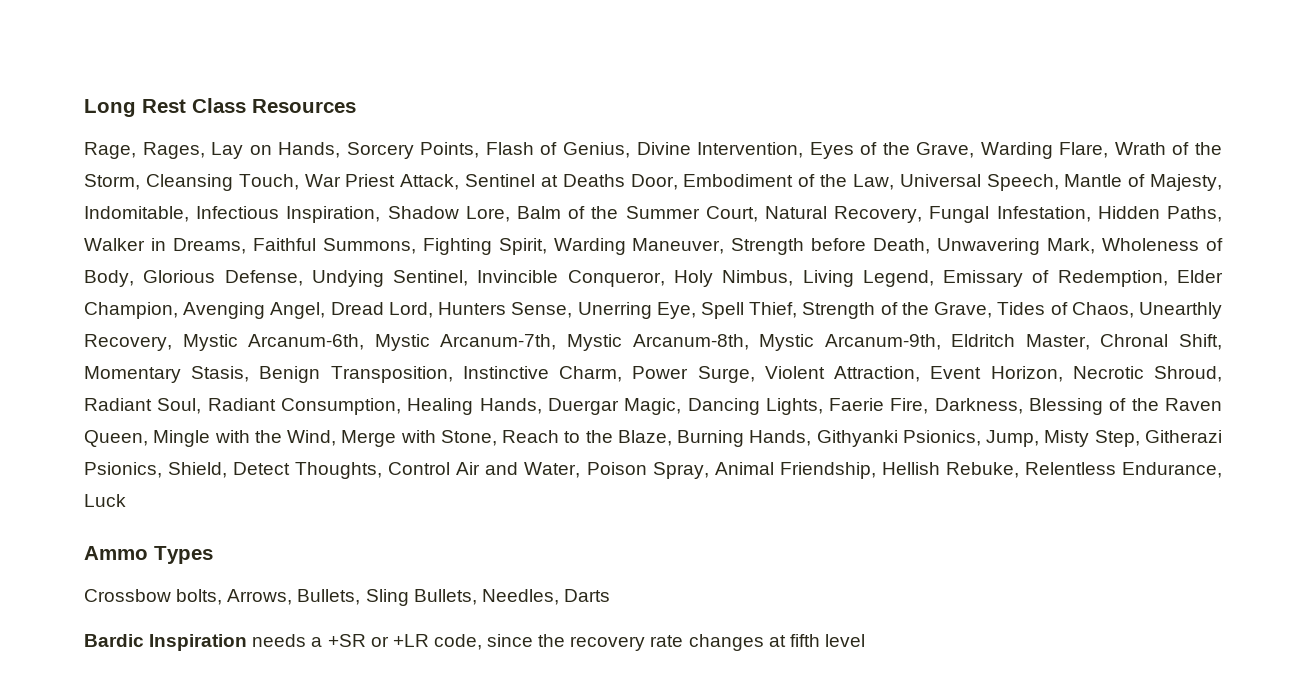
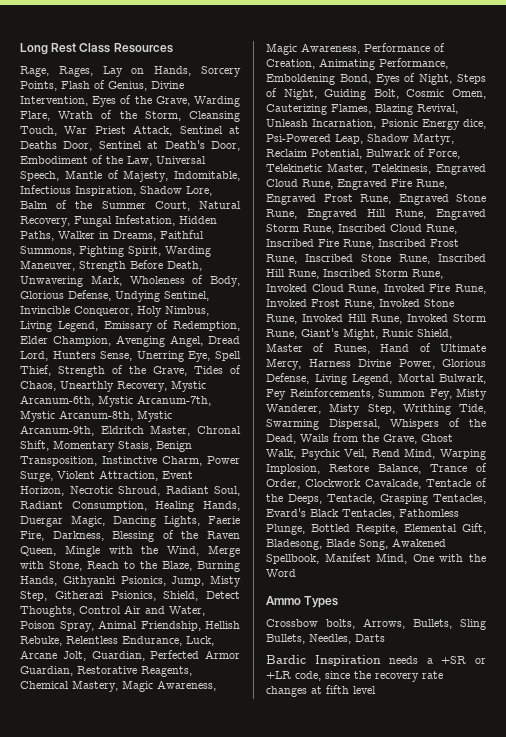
- Rage, Rages, Lay on Hands, Sorcery Points, Flash of Genius, Divine Intervention, Eyes of the Grave, Warding Flare, Wrath of the Storm, Cleansing Touch, War Priest Attack, Sentinel at Deaths Door, Embodiment of the Law, Universal Speech, Mantle of Majesty, Indomitable, Infectious Inspiration, Shadow Lore, Balm of the Summer Court, Natural Recovery, Fungal Infestation, Hidden Paths, Walker in Dreams, Faithful Summons, Fighting Spirit, Warding Maneuver, Strength before Death, Unwavering Mark, Wholeness of Body, Glorious Defense, Undying Sentinel, Invincible Conqueror, Holy Nimbus, Living Legend, Emissary of Redemption, Elder Champion, Avenging Angel, Dread Lord, Hunters Sense, Unerring Eye, Spell Thief, Strength of the Grave, Tides of Chaos, Unearthly Recovery, Mystic Arcanum-6th, Mystic Arcanum-7th, Mystic Arcanum-8th, Mystic Arcanum-9th, Eldritch Master, Chronal Shift, Momentary Stasis, Benign Transposition, Instinctive Charm, Power Surge, Violent Attraction, Event Horizon, Necrotic Shroud, Radiant Soul, Radiant Consumption, Healing Hands, Duergar Magic, Dancing Lights, Faerie Fire, Darkness, Blessing of the Raven Queen, Mingle with the Wind, Merge with Stone, Reach to the Blaze, Burning Hands, Githyanki Psionics, Jump, Misty Step, Githerazi Psionics, Shield, Detect Thoughts, Control Air and Water, Poison Spray, Animal Friendship, Hellish Rebuke, Relentless Endurance, Luck
+ Rage, Rages, Lay on Hands, Sorcery Points, Flash of Genius, Divine Intervention, Eyes of the Grave, Warding Flare, Wrath of the Storm, Cleansing Touch, War Priest Attack, Sentinel at Deaths Door, Sentinel at Death's Door, Embodiment of the Law, Universal Speech, Mantle of Majesty, Indomitable, Infectious Inspiration, Shadow Lore, Balm of the Summer Court, Natural Recovery, Fungal Infestation, Hidden Paths, Walker in Dreams, Faithful Summons, Fighting Spirit, Warding Maneuver, Strength Before Death, Unwavering Mark, Wholeness of Body, Glorious Defense, Undying Sentinel, Invincible Conqueror, Holy Nimbus, Living Legend, Emissary of Redemption, Elder Champion, Avenging Angel, Dread Lord, Hunters Sense, Unerring Eye, Spell Thief, Strength of the Grave, Tides of Chaos, Unearthly Recovery, Mystic Arcanum-6th, Mystic Arcanum-7th, Mystic Arcanum-8th, Mystic Arcanum-9th, Eldritch Master, Chronal Shift, Momentary Stasis, Benign Transposition, Instinctive Charm, Power Surge, Violent Attraction, Event Horizon, Necrotic Shroud, Radiant Soul, Radiant Consumption, Healing Hands, Duergar Magic, Dancing Lights, Faerie Fire, Darkness, Blessing of the Raven Queen, Mingle with the Wind, Merge with Stone, Reach to the Blaze, Burning Hands, Githyanki Psionics, Jump, Misty Step, Githerazi Psionics, Shield, Detect Thoughts, Control Air and Water, Poison Spray, Animal Friendship, Hellish Rebuke, Relentless Endurance, Luck, Arcane Jolt, Guardian, Perfected Armor Guardian, Restorative Reagents, Chemical Mastery, Magic Awareness, Magic Awareness, Performance of Creation, Animating Performance, Emboldening Bond, Eyes of Night, Steps of Night, Guiding Bolt, Cosmic Omen, Cauterizing Flames, Blazing Revival, Unleash Incarnation, Psionic Energy dice, Psi-Powered Leap, Shadow Martyr, Reclaim Potential, Bulwark of Force, Telekinetic Master, Telekinesis, Engraved Cloud Rune, Engraved Fire Rune, Engraved Frost Rune, Engraved Stone Rune, Engraved Hill Rune, Engraved Storm Rune, Inscribed Cloud Rune, Inscribed Fire Rune, Inscribed Frost Rune, Inscribed Stone Rune, Inscribed Hill Rune, Inscribed Storm Rune, Invoked Cloud Rune, Invoked Fire Rune, Invoked Frost Rune, Invoked Stone Rune, Invoked Hill Rune, Invoked Storm Rune, Giant's Might, Runic Shield, Master of Runes, Hand of Ultimate Mercy, Harness Divine Power, Glorious Defense, Living Legend, Mortal Bulwark, Fey Reinforcements, Summon Fey, Misty Wanderer, Misty Step, Writhing Tide, Swarming Dispersal, Whispers of the Dead, Wails from the Grave, Ghost Walk, Psychic Veil, Rend Mind, Warping Implosion, Restore Balance, Trance of Order, Clockwork Cavalcade, Tentacle of the Deeps, Tentacle, Grasping Tentacles, Evard's Black Tentacles, Fathomless Plunge, Bottled Respite, Elemental Gift, Bladesong, Blade Song, Awakened Spellbook, Manifest Mind, One with the Word

